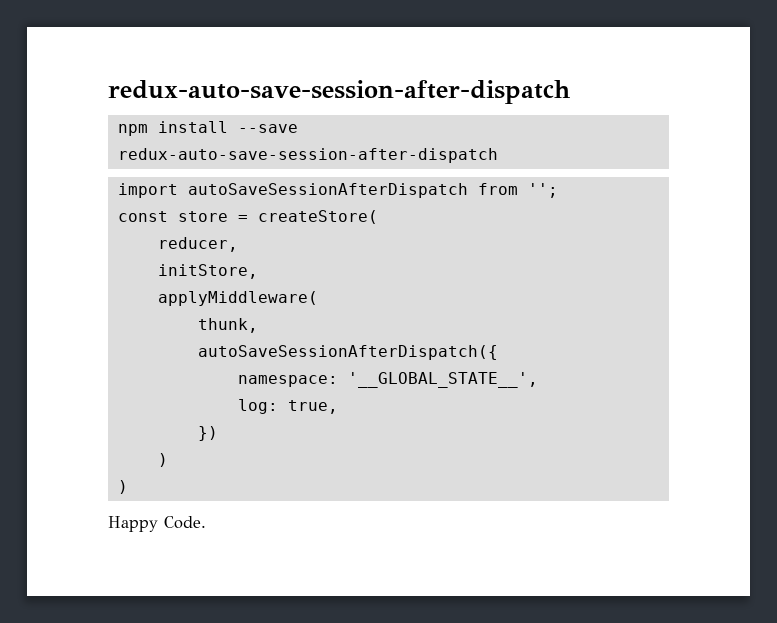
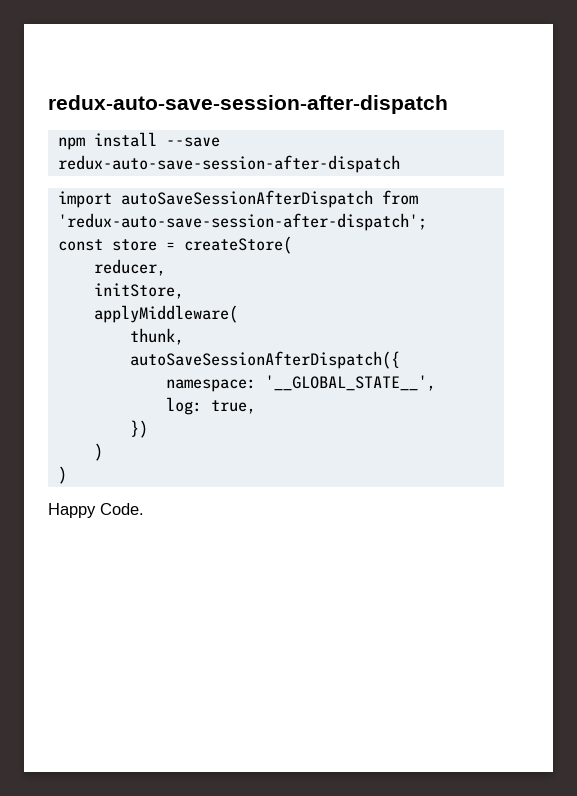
- import autoSaveSessionAfterDispatch from '';
+ import autoSaveSessionAfterDispatch from 'redux-auto-save-session-after-dispatch';

